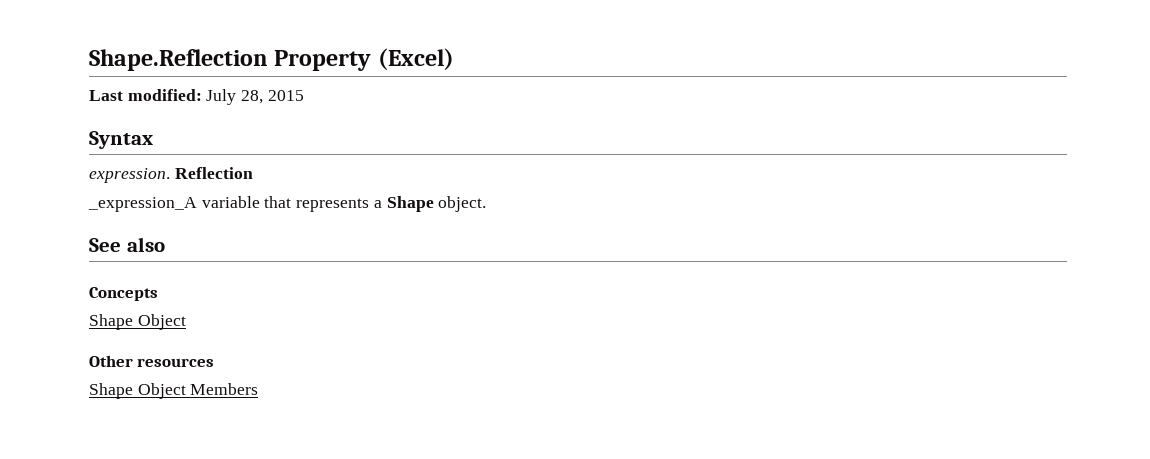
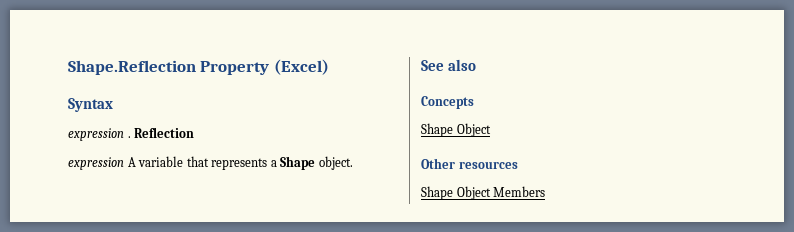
- Last modified: July 28, 2015
- expression.
+ expression .
- _expression_A variable that represents a Shape object.
+ expression A variable that represents a Shape object.

